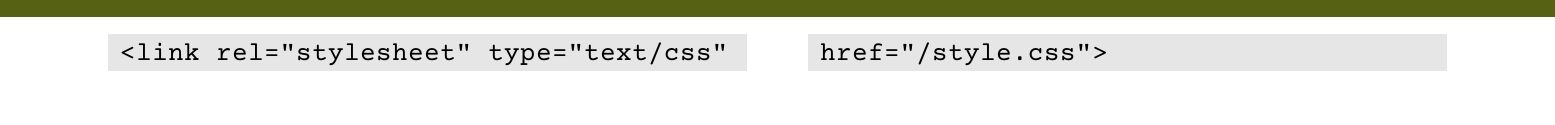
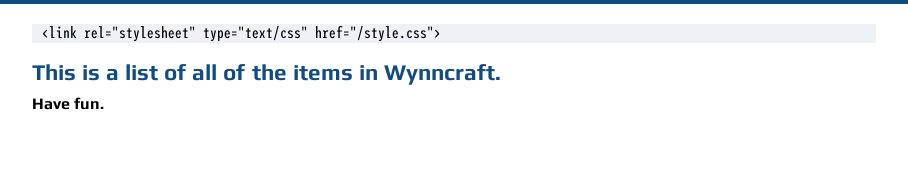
+ This is a list of all of the items in Wynncraft.
+ Have fun.

